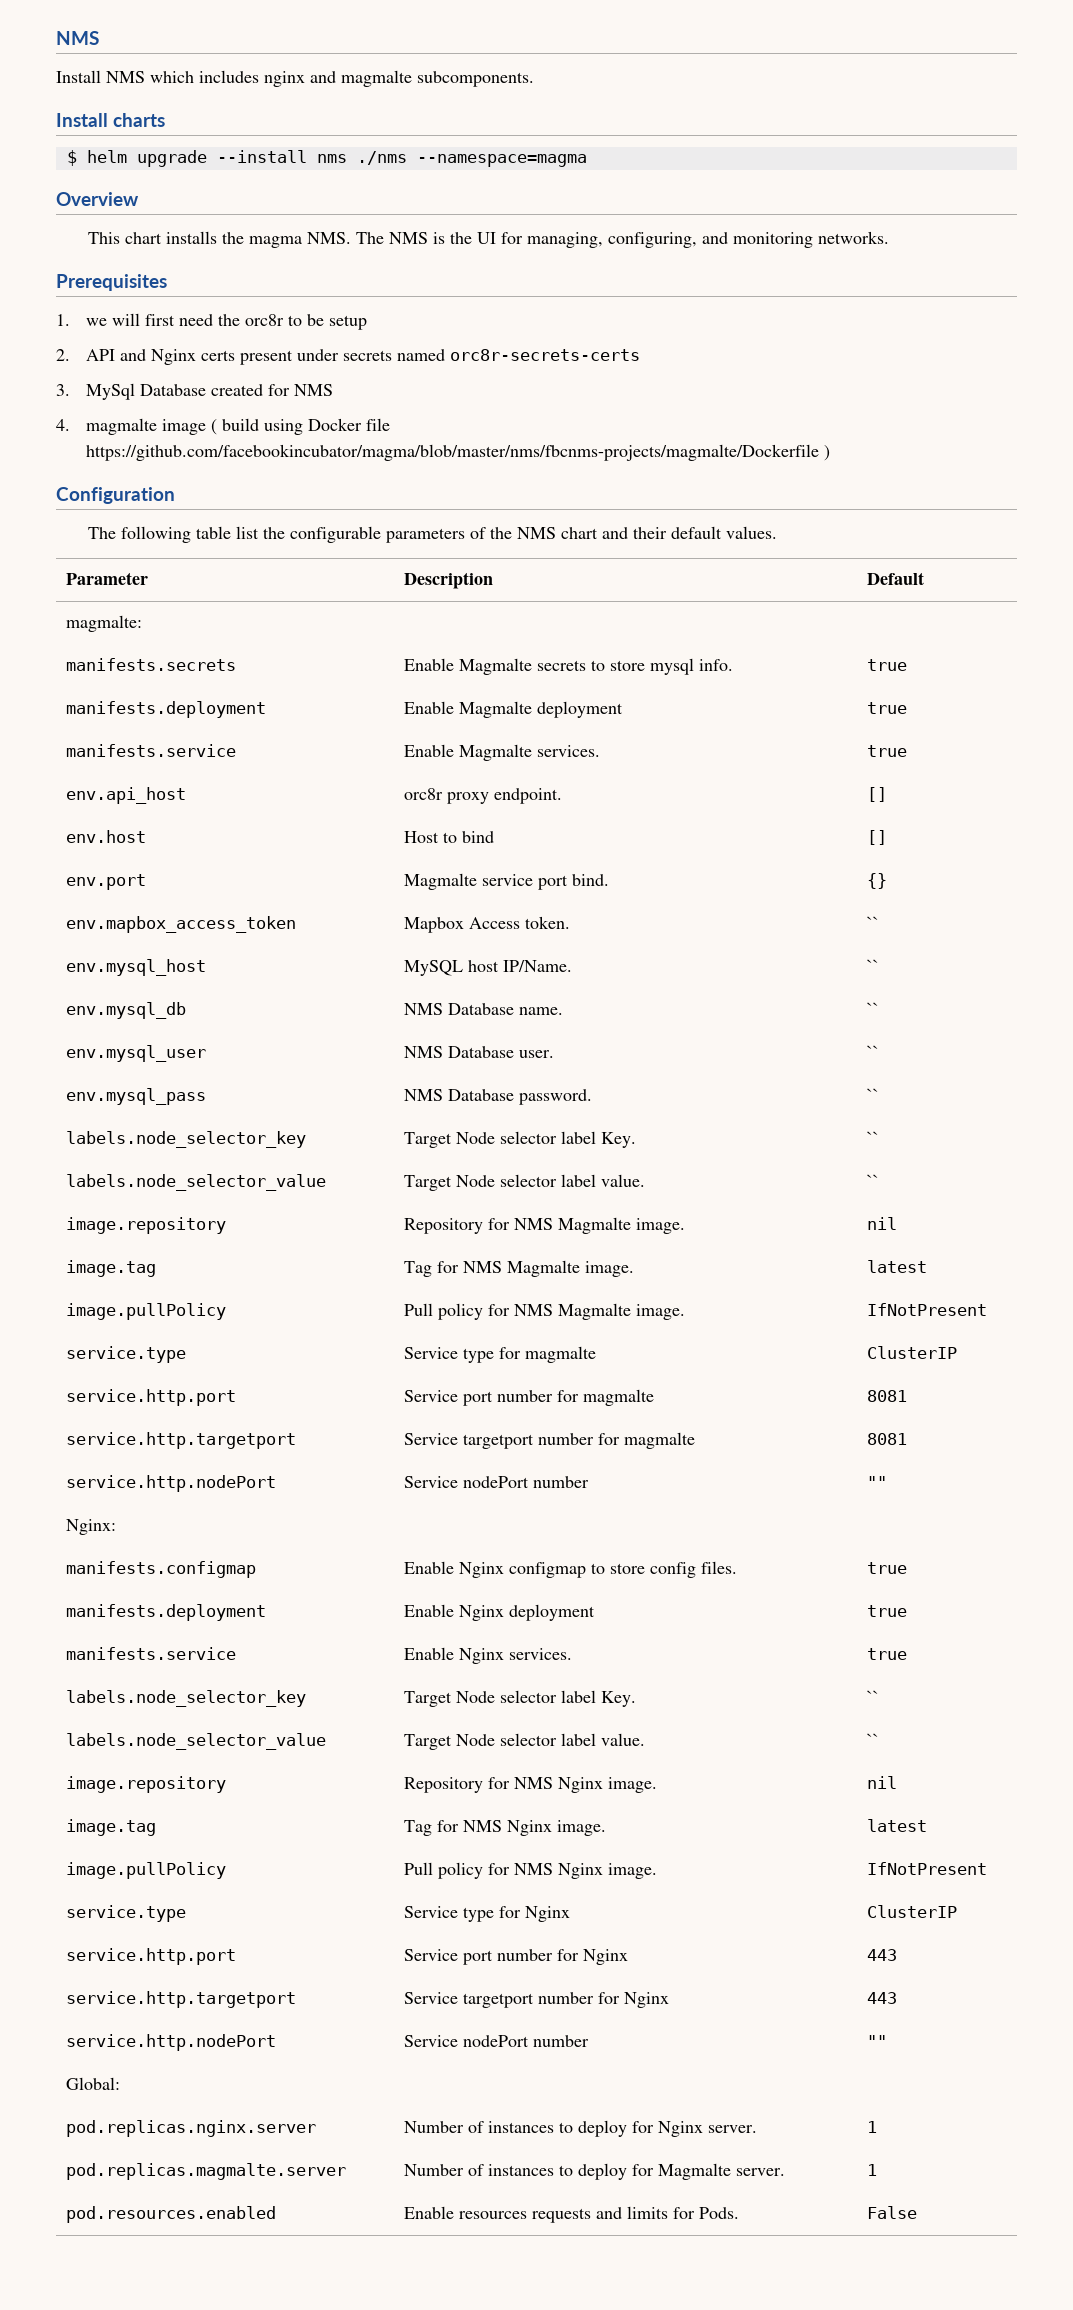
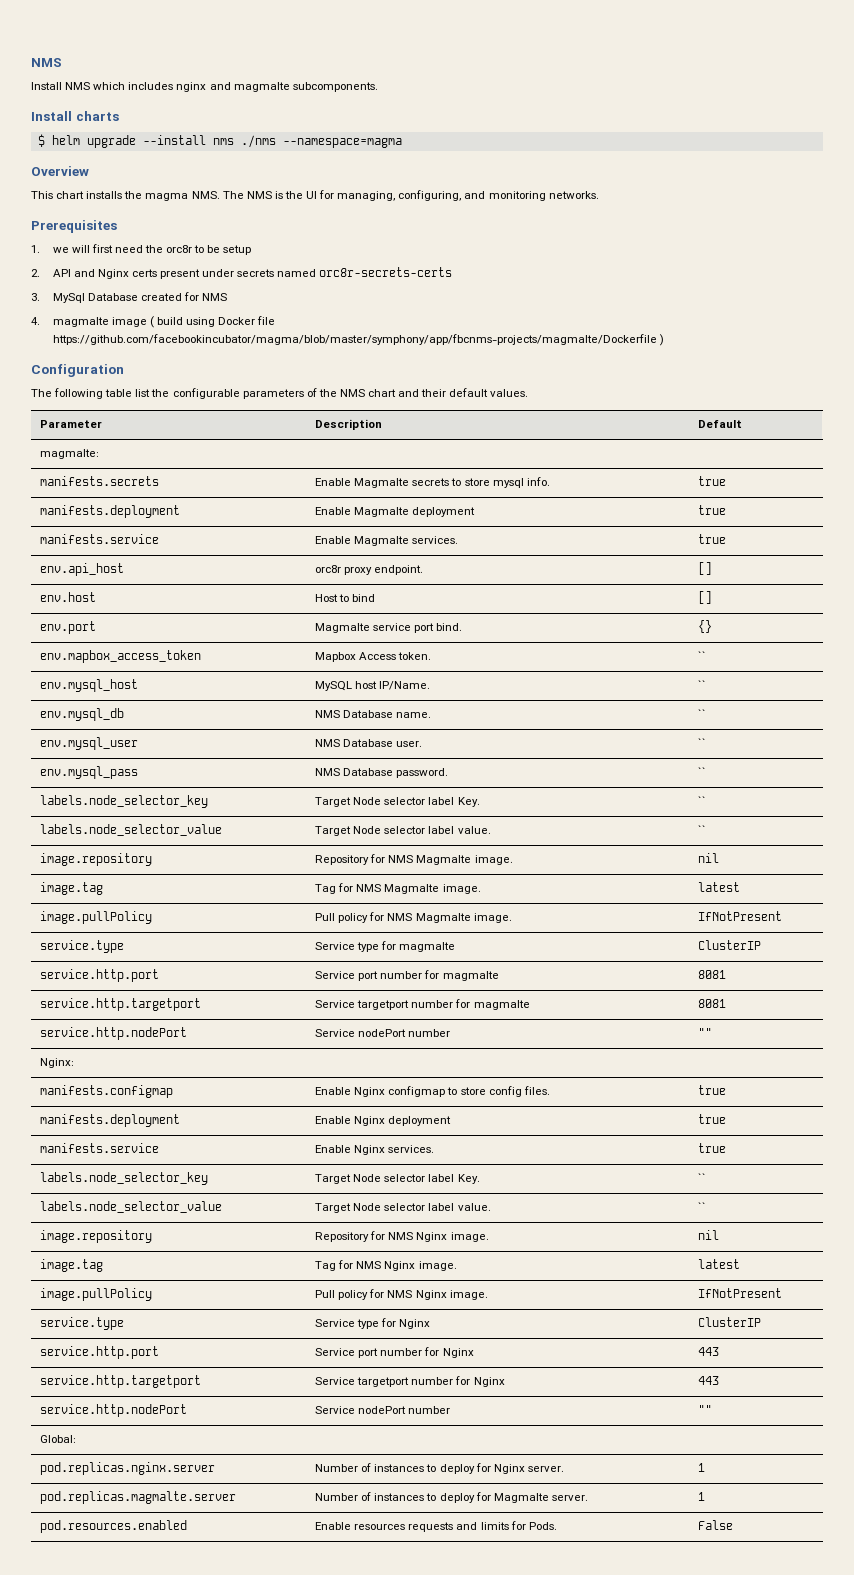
- 4. magmalte image ( build using Docker file https://github.com/facebookincubator/magma/blob/master/nms/fbcnms-projects/magmalte/Dockerfile )
+ 4. magmalte image ( build using Docker file https://github.com/facebookincubator/magma/blob/master/symphony/app/fbcnms-projects/magmalte/Dockerfile )

